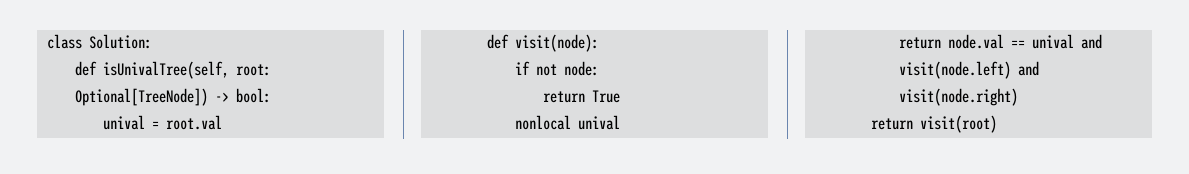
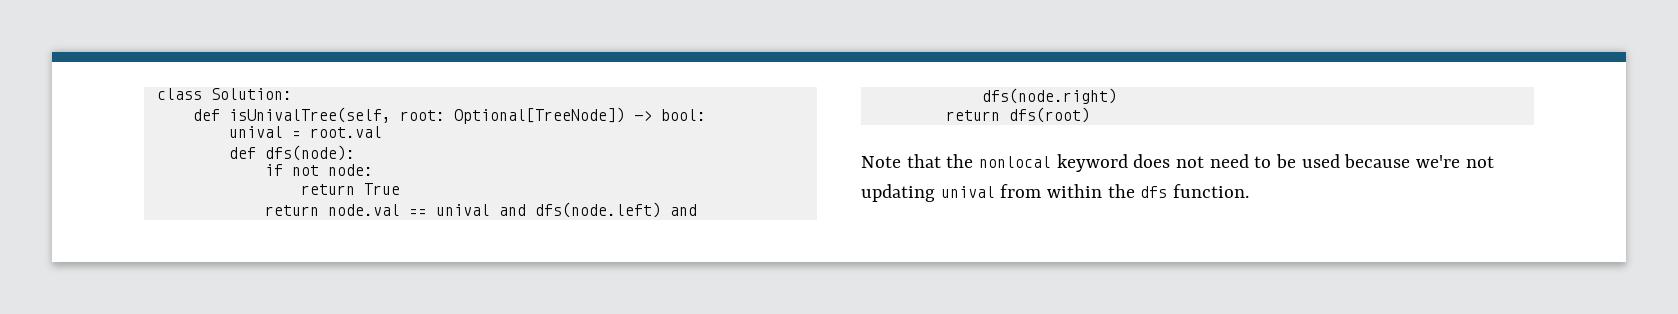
- def visit(node):
+ def dfs(node):
- nonlocal unival
- return node.val == unival and visit(node.left) and visit(node.right)
- return visit(root)
+ return node.val == unival and dfs(node.left) and dfs(node.right)
+ return dfs(root)
+ Note that the nonlocal keyword does not need to be used because we're not updating unival from within the dfs function.

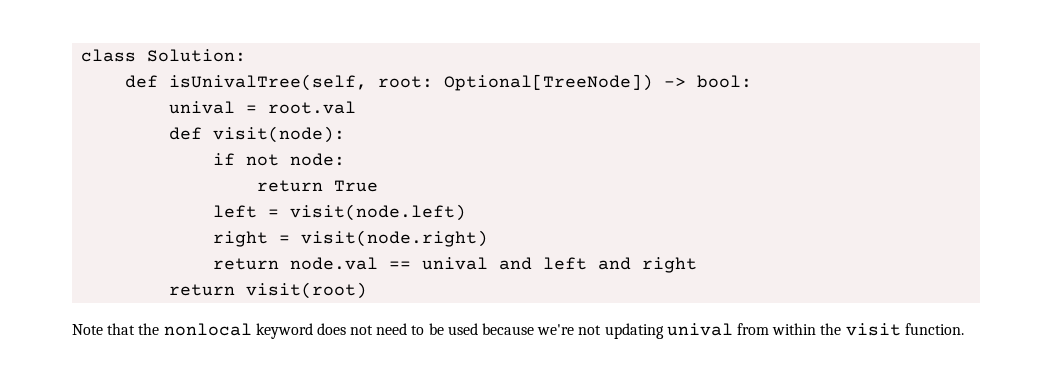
- def dfs(node):
+ def visit(node):
+ left = visit(node.left)
+ right = visit(node.right)
- return node.val == unival and dfs(node.left) and dfs(node.right)
- return dfs(root)
+ return node.val == unival and left and right
+ return visit(root)
- Note that the nonlocal keyword does not need to be used because we're not updating unival from within the dfs function.
+ Note that the nonlocal keyword does not need to be used because we're not updating unival from within the visit function.

